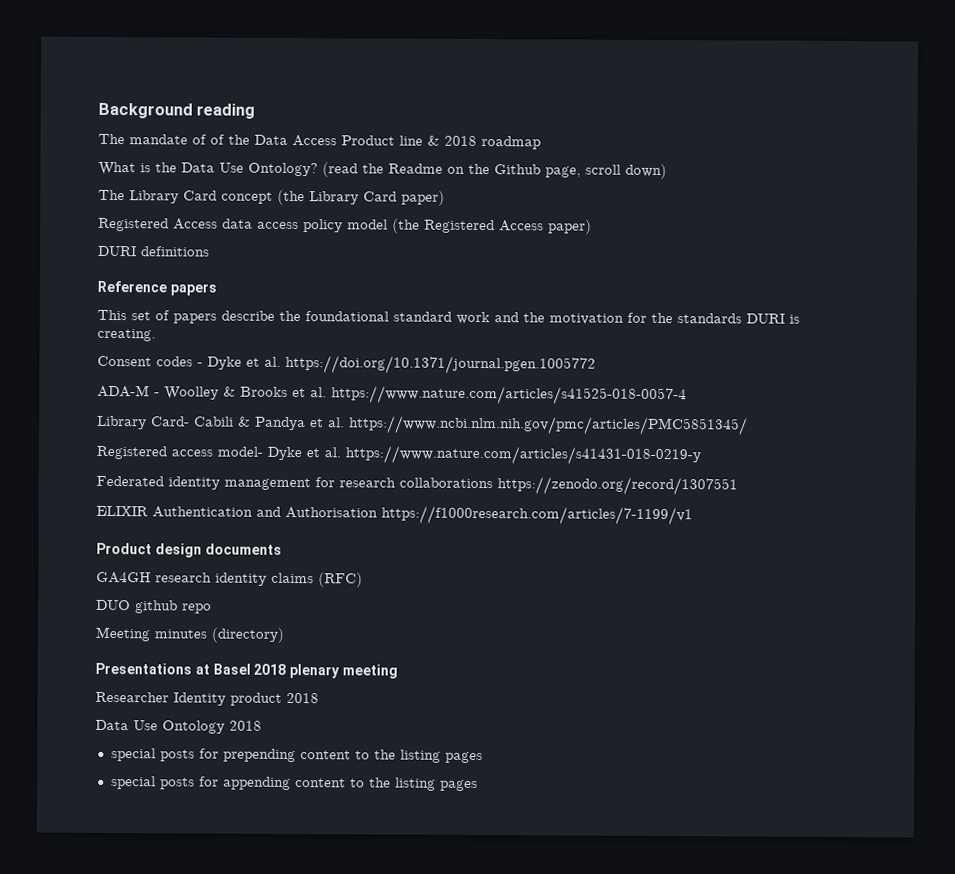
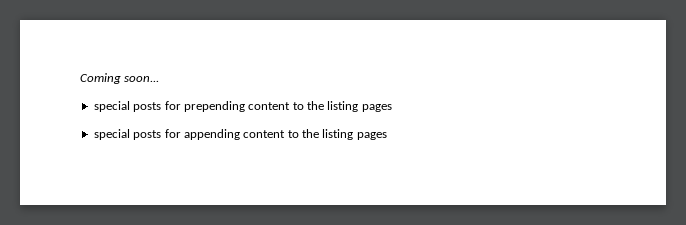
- Background reading
- The mandate of of the Data Access Product line & 2018 roadmap
- What is the Data Use Ontology? (read the Readme on the Github page, scroll down)
- The Library Card concept (the Library Card paper)
- Registered Access data access policy model (the Registered Access paper)
- DURI definitions
- Reference papers
- This set of papers describe the foundational standard work and the motivation for the standards DURI is creating.
- Consent codes - Dyke et al. https://doi.org/10.1371/journal.pgen.1005772
- ADA-M - Woolley & Brooks et al. https://www.nature.com/articles/s41525-018-0057-4
- Library Card- Cabili & Pandya et al. https://www.ncbi.nlm.nih.gov/pmc/articles/PMC5851345/
- Registered access model- Dyke et al. https://www.nature.com/articles/s41431-018-0219-y
- Federated identity management for research collaborations https://zenodo.org/record/1307551
- ELIXIR Authentication and Authorisation https://f1000research.com/articles/7-1199/v1
- Product design documents
- GA4GH research identity claims (RFC)
- DUO github repo
- Meeting minutes (directory)
- Presentations at Basel 2018 plenary meeting
- Researcher Identity product 2018
- Data Use Ontology 2018
+ Coming soon...

